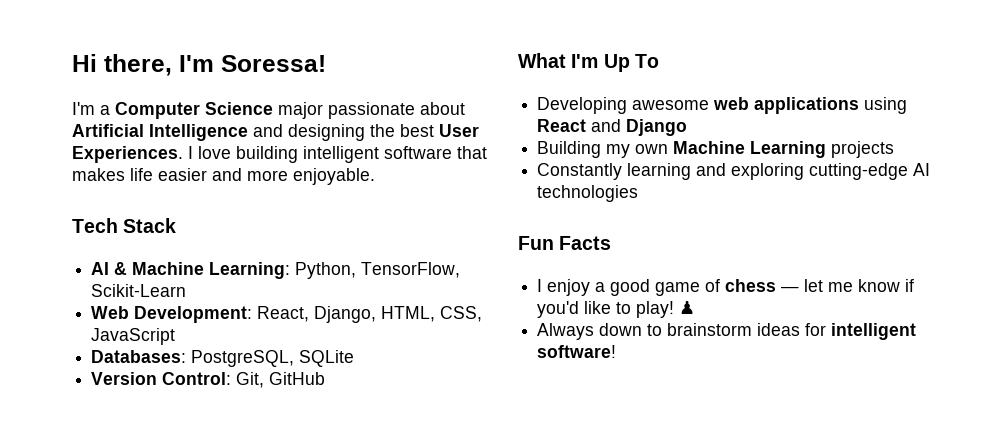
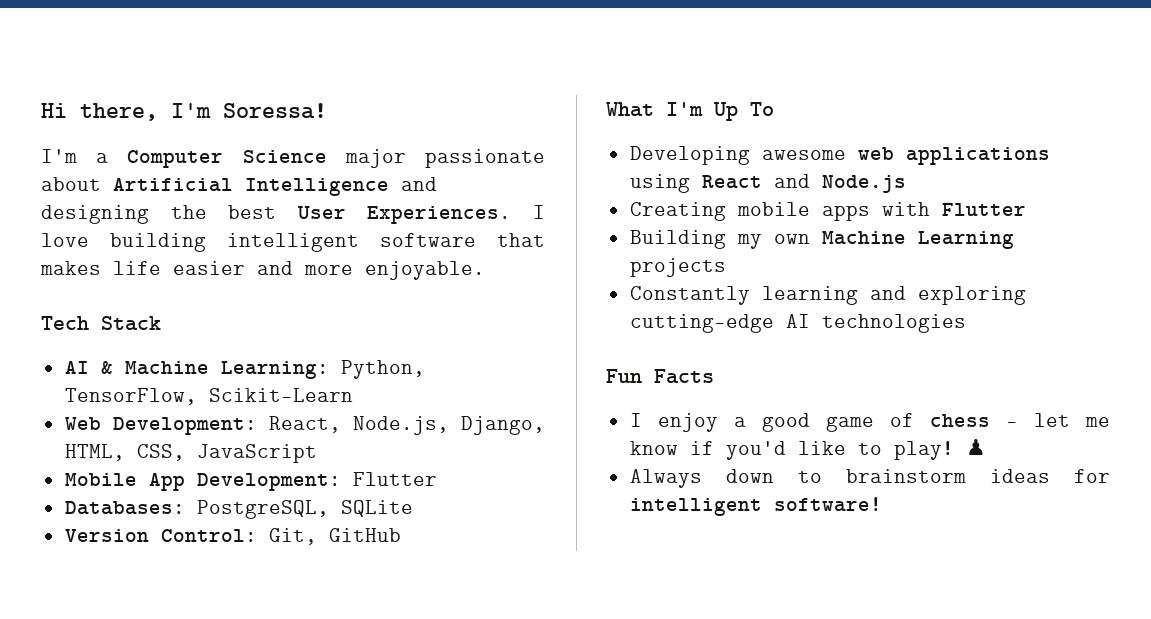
- Web Development: React, Django, HTML, CSS, JavaScript
+ Web Development: React, Node.js, Django, HTML, CSS, JavaScript
+ Mobile App Development: Flutter
- Developing awesome web applications using React and Django
+ Developing awesome web applications using React and Node.js
+ Creating mobile apps with Flutter

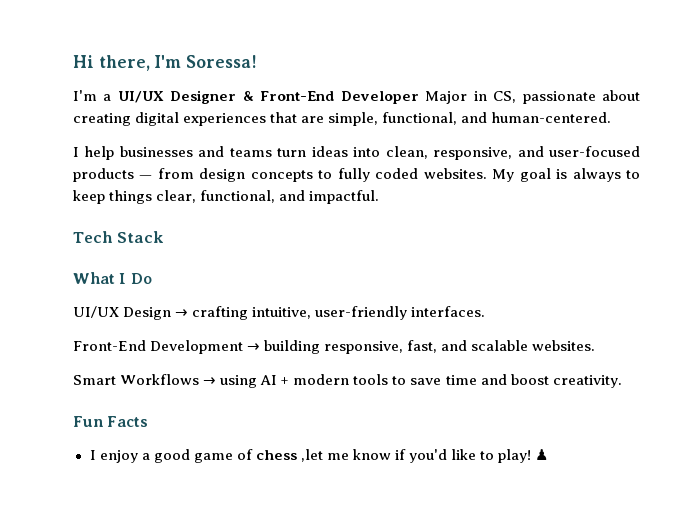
- I'm a Computer Science major passionate about Artificial Intelligence and designing the best User Experiences. I love building intelligent software that makes life easier and more enjoyable.
+ I'm a UI/UX Designer & Front-End Developer Major in CS, passionate about creating digital experiences that are simple, functional, and human-centered.
+ I help businesses and teams turn ideas into clean, responsive, and user-focused products — from design concepts to fully coded websites. My goal is always to keep things clear, functional, and impactful.
  Tech Stack
- AI & Machine Learning: Python, TensorFlow, Scikit-Learn
- Web Development: React, Node.js, Django, HTML, CSS, JavaScript
- Mobile App Development: Flutter
- Databases: PostgreSQL, SQLite
- Version Control: Git, GitHub
- What I'm Up To
- Developing awesome web applications using React and Node.js
- Creating mobile apps with Flutter
- Building my own Machine Learning projects
- Constantly learning and exploring cutting-edge AI technologies
+ What I Do
+ UI/UX Design → crafting intuitive, user-friendly interfaces.
+ Front-End Development → building responsive, fast, and scalable websites.
+ Smart Workflows → using AI + modern tools to save time and boost creativity.
- I enjoy a good game of chess — let me know if you'd like to play!
+ I enjoy a good game of chess ,let me know if you'd like to play!
- Always down to brainstorm ideas for intelligent software!

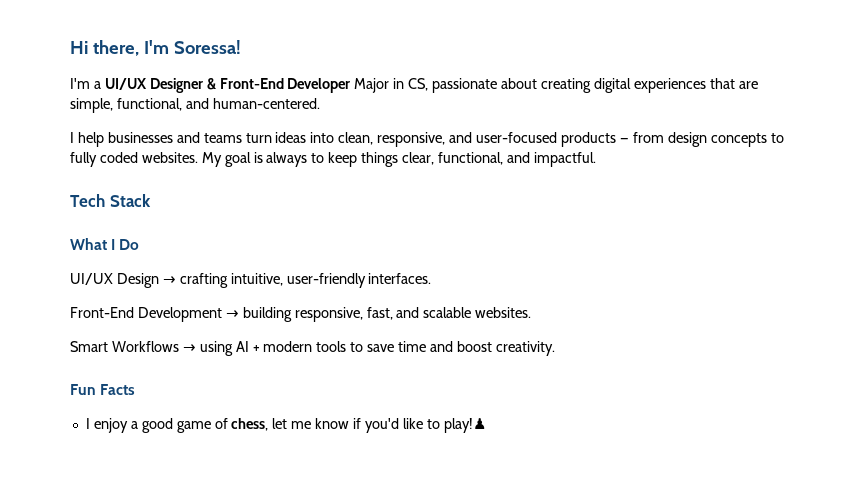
- I enjoy a good game of chess ,let me know if you'd like to play! ♟
+ I enjoy a good game of chess, let me know if you'd like to play!♟

